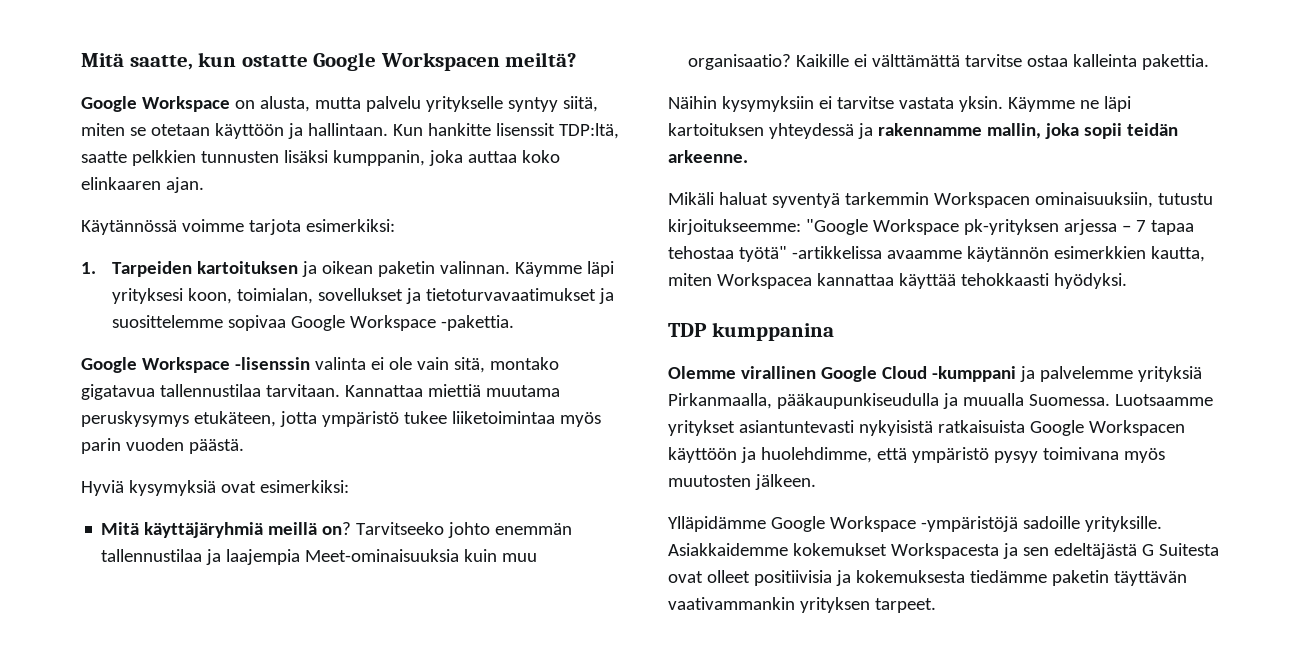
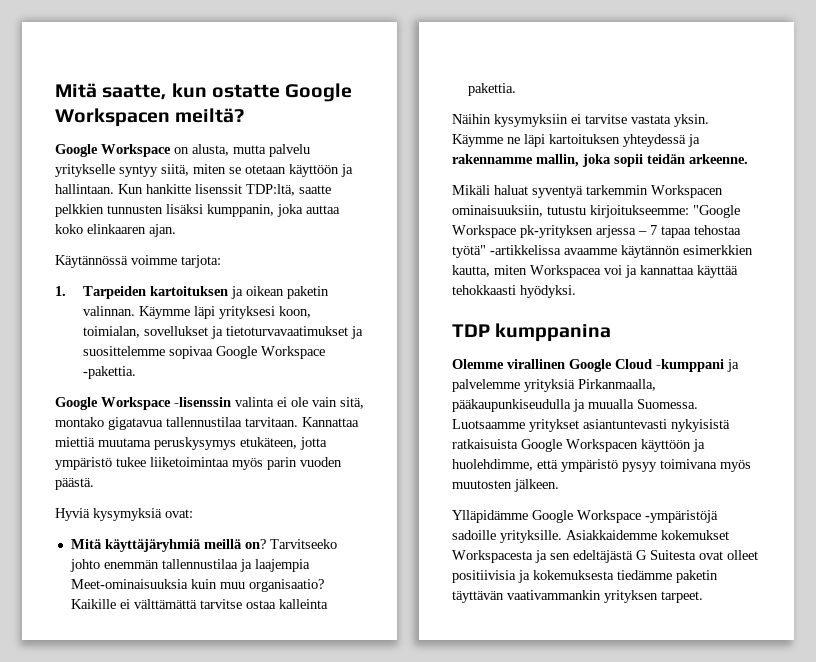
- Käytännössä voimme tarjota esimerkiksi:
+ Käytännössä voimme tarjota:
- Hyviä kysymyksiä ovat esimerkiksi:
+ Hyviä kysymyksiä ovat:
- Mikäli haluat syventyä tarkemmin Workspacen ominaisuuksiin, tutustu kirjoitukseemme: "Google Workspace pk-yrityksen arjessa – 7 tapaa tehostaa työtä" -artikkelissa avaamme käytännön esimerkkien kautta, miten Workspacea kannattaa käyttää tehokkaasti hyödyksi.
+ Mikäli haluat syventyä tarkemmin Workspacen ominaisuuksiin, tutustu kirjoitukseemme: "Google Workspace pk-yrityksen arjessa – 7 tapaa tehostaa työtä" -artikkelissa avaamme käytännön esimerkkien kautta, miten Workspacea voi ja kannattaa käyttää tehokkaasti hyödyksi.

